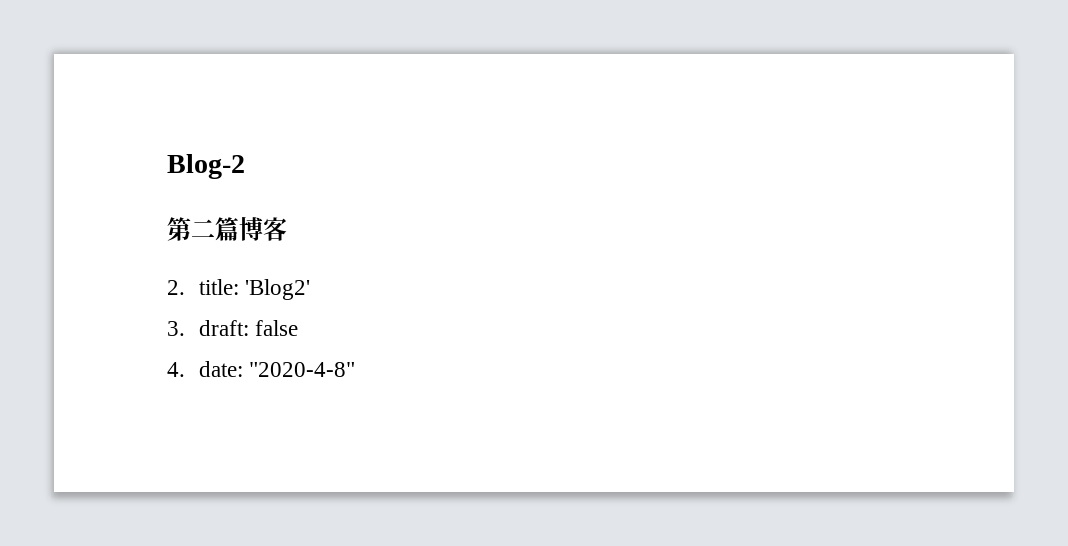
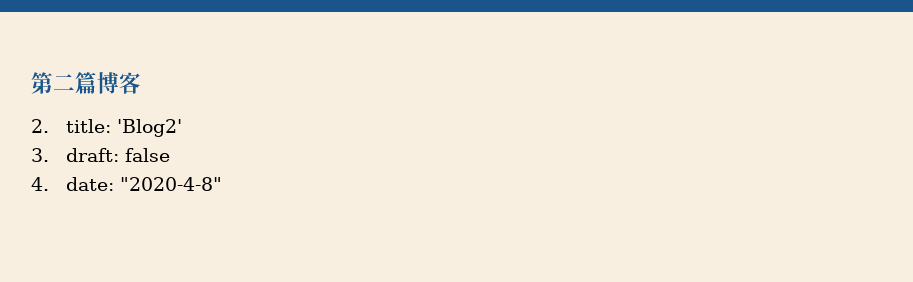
- Blog-2

